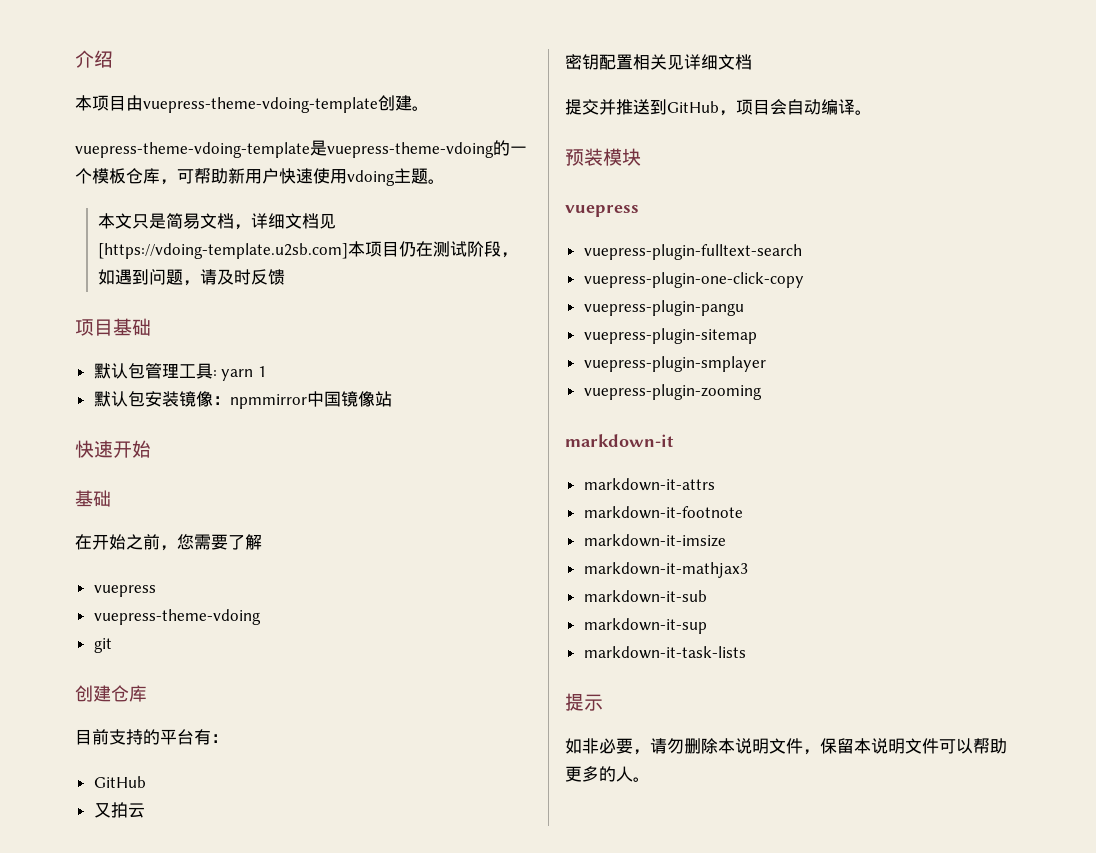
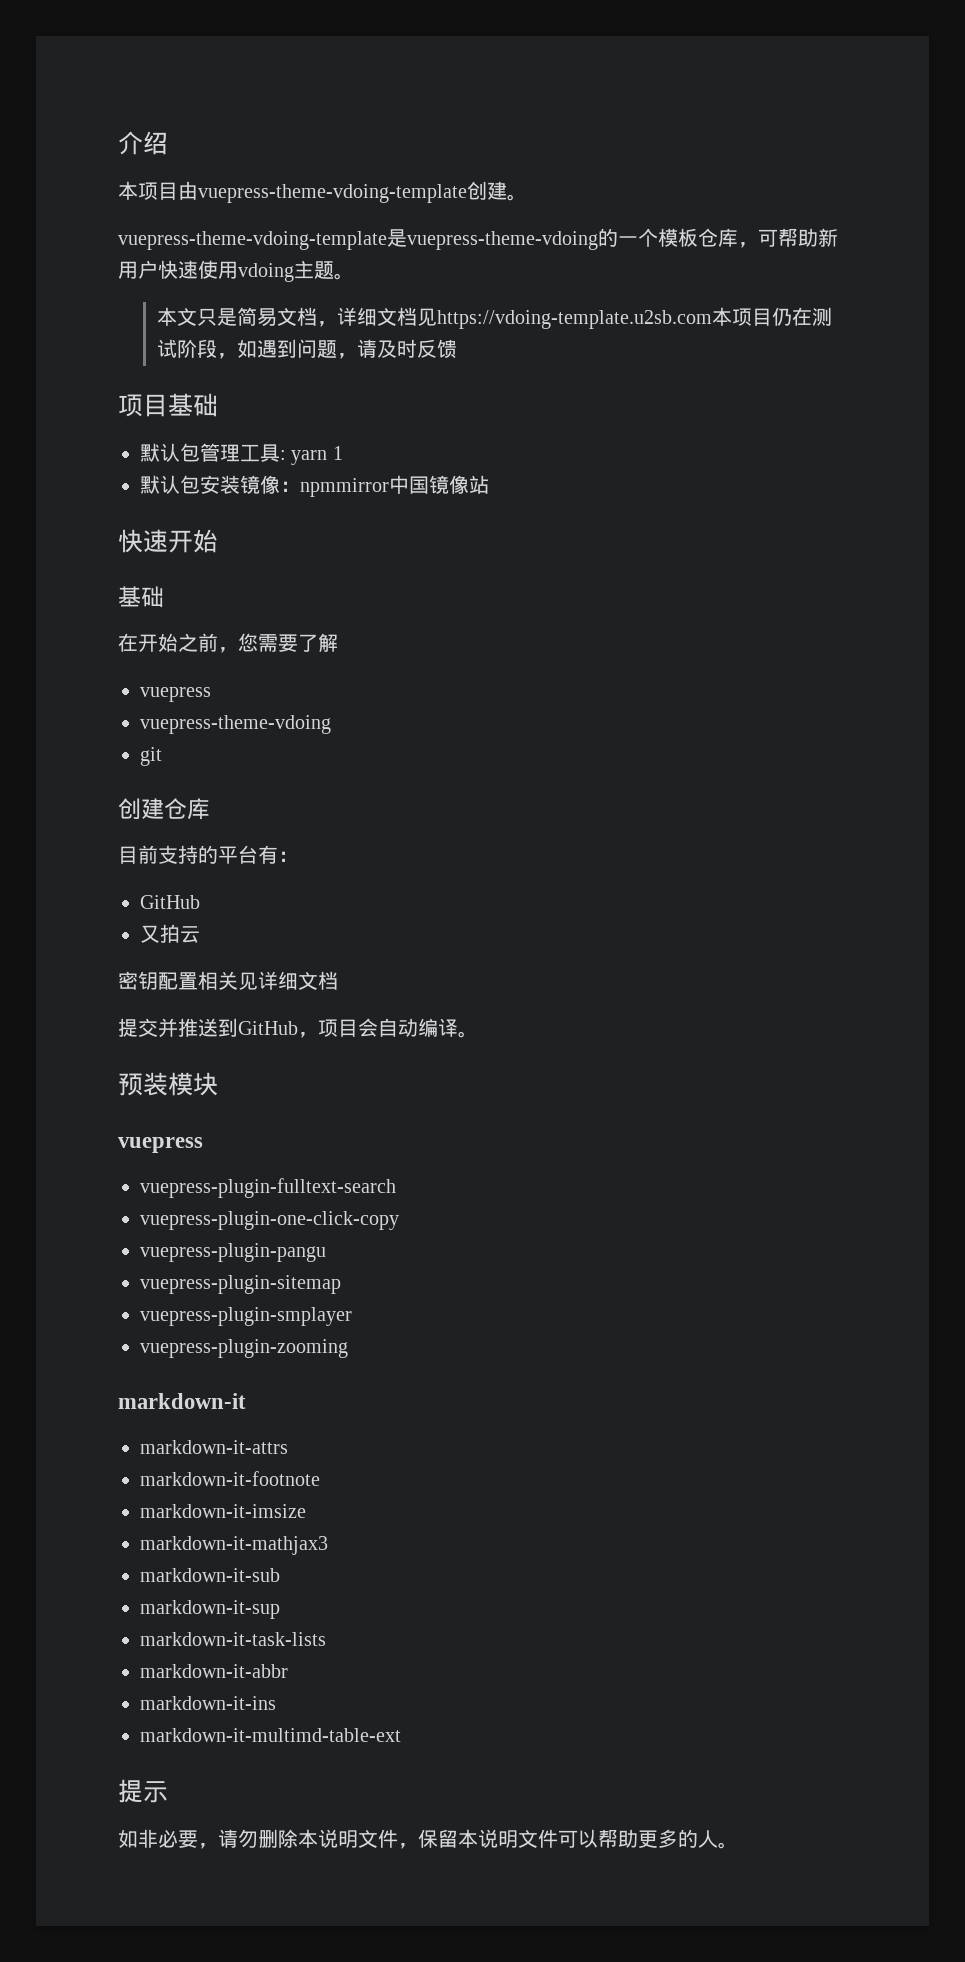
- 本文只是简易文档，详细文档见[https://vdoing-template.u2sb.com]本项目仍在测试阶段，如遇到问题，请及时反馈
+ 本文只是简易文档，详细文档见https://vdoing-template.u2sb.com本项目仍在测试阶段，如遇到问题，请及时反馈
+ markdown-it-abbr
+ markdown-it-ins
+ markdown-it-multimd-table-ext

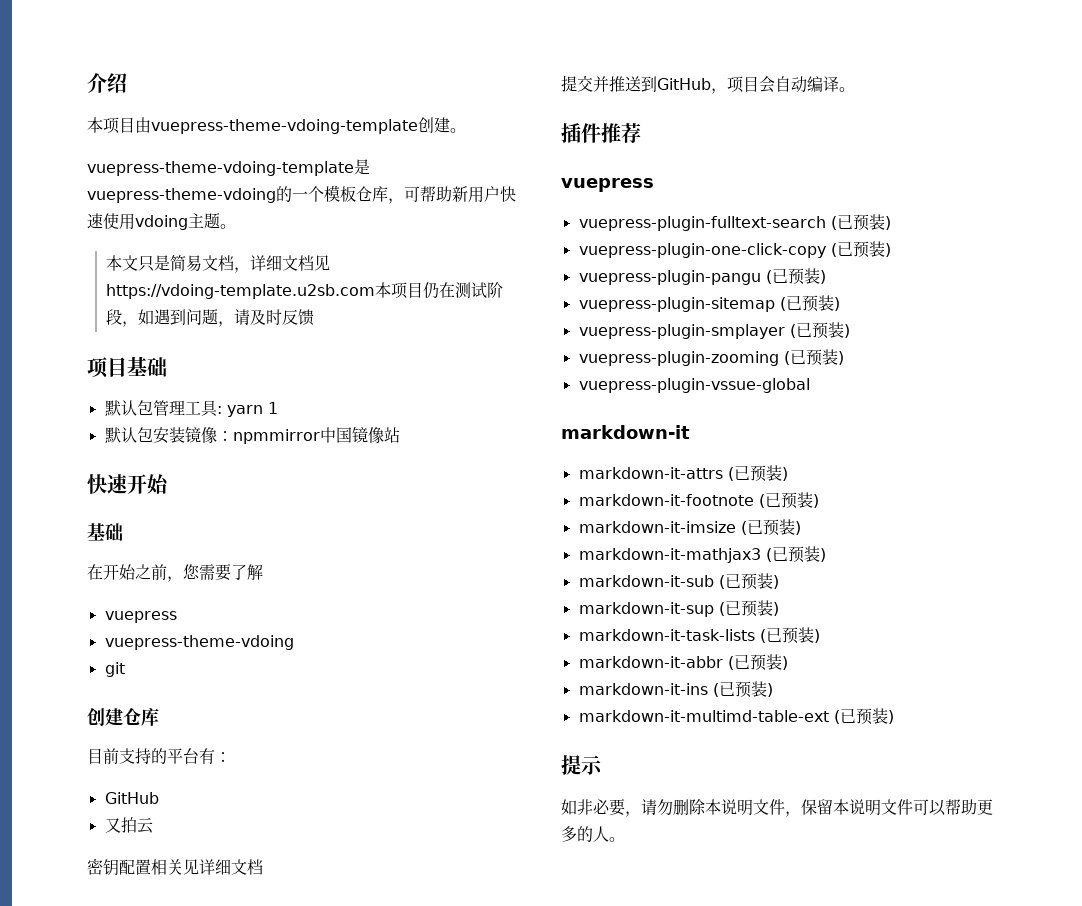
- 预装模块
+ 插件推荐
- vuepress-plugin-fulltext-search
- vuepress-plugin-one-click-copy
- vuepress-plugin-pangu
- vuepress-plugin-sitemap
- vuepress-plugin-smplayer
- vuepress-plugin-zooming
+ vuepress-plugin-fulltext-search (已预装)
+ vuepress-plugin-one-click-copy (已预装)
+ vuepress-plugin-pangu (已预装)
+ vuepress-plugin-sitemap (已预装)
+ vuepress-plugin-smplayer (已预装)
+ vuepress-plugin-zooming (已预装)
+ vuepress-plugin-vssue-global
  markdown-it
- markdown-it-attrs
- markdown-it-footnote
- markdown-it-imsize
- markdown-it-mathjax3
- markdown-it-sub
- markdown-it-sup
- markdown-it-task-lists
- markdown-it-abbr
- markdown-it-ins
- markdown-it-multimd-table-ext
+ markdown-it-attrs (已预装)
+ markdown-it-footnote (已预装)
+ markdown-it-imsize (已预装)
+ markdown-it-mathjax3 (已预装)
+ markdown-it-sub (已预装)
+ markdown-it-sup (已预装)
+ markdown-it-task-lists (已预装)
+ markdown-it-abbr (已预装)
+ markdown-it-ins (已预装)
+ markdown-it-multimd-table-ext (已预装)

